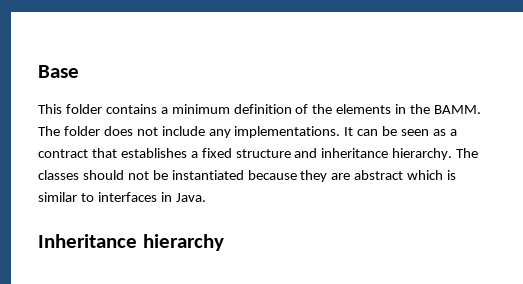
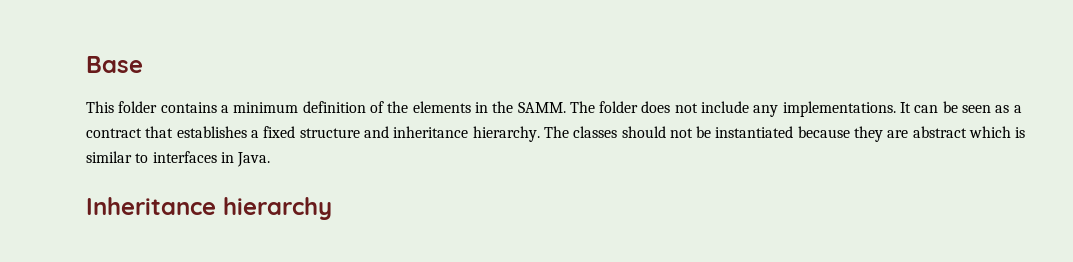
- This folder contains a minimum definition of the elements in the BAMM.
+ This folder contains a minimum definition of the elements in the SAMM.

